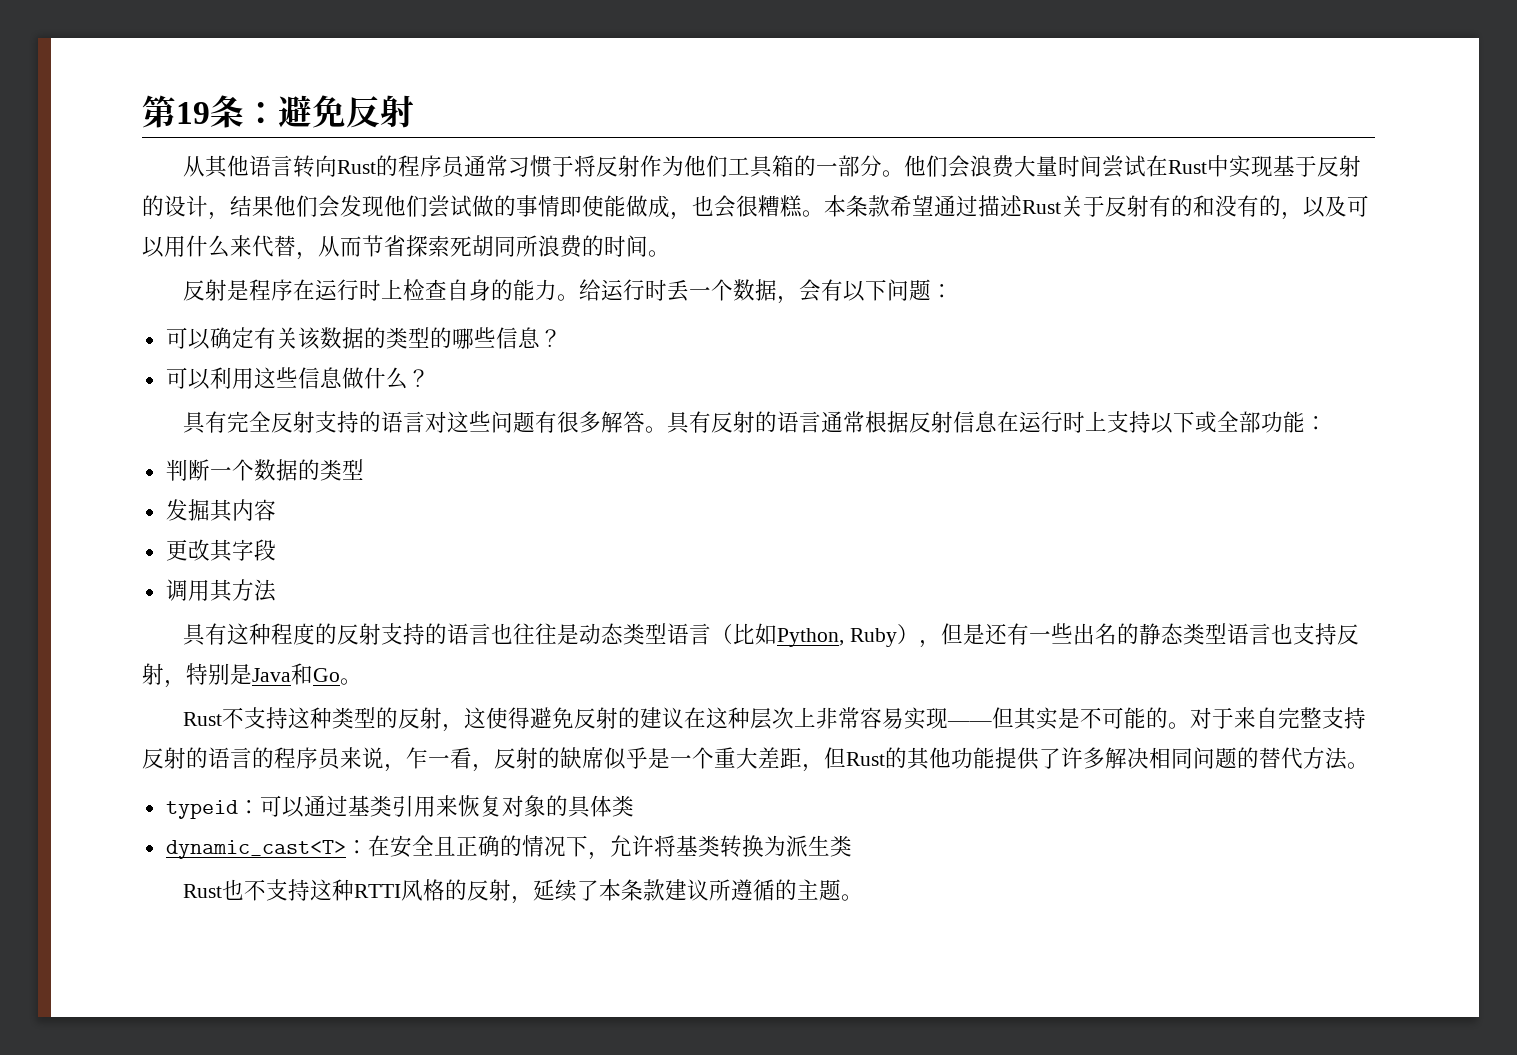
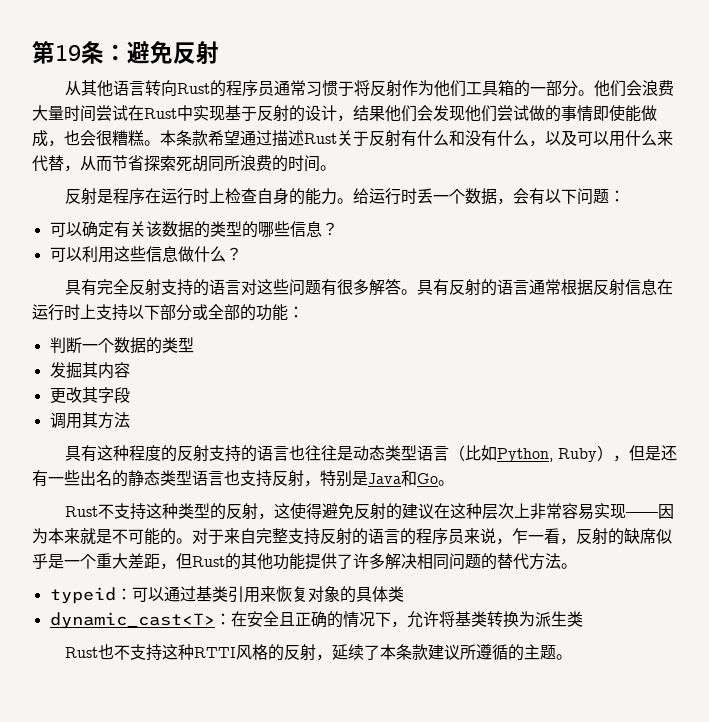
- 本条款希望通过描述Rust关于反射有的和没有的，以及可以用什么来代替，从而节省探索死胡同所浪费的时间。
+ 本条款希望通过描述Rust关于反射有什么和没有什么，以及可以用什么来代替，从而节省探索死胡同所浪费的时间。
- 具有反射的语言通常根据反射信息在运行时上支持以下或全部功能：
+ 具有反射的语言通常根据反射信息在运行时上支持以下部分或全部的功能：
- Rust不支持这种类型的反射，这使得避免反射的建议在这种层次上非常容易实现——但其实是不可能的。
+ Rust不支持这种类型的反射，这使得避免反射的建议在这种层次上非常容易实现——因为本来就是不可能的。

